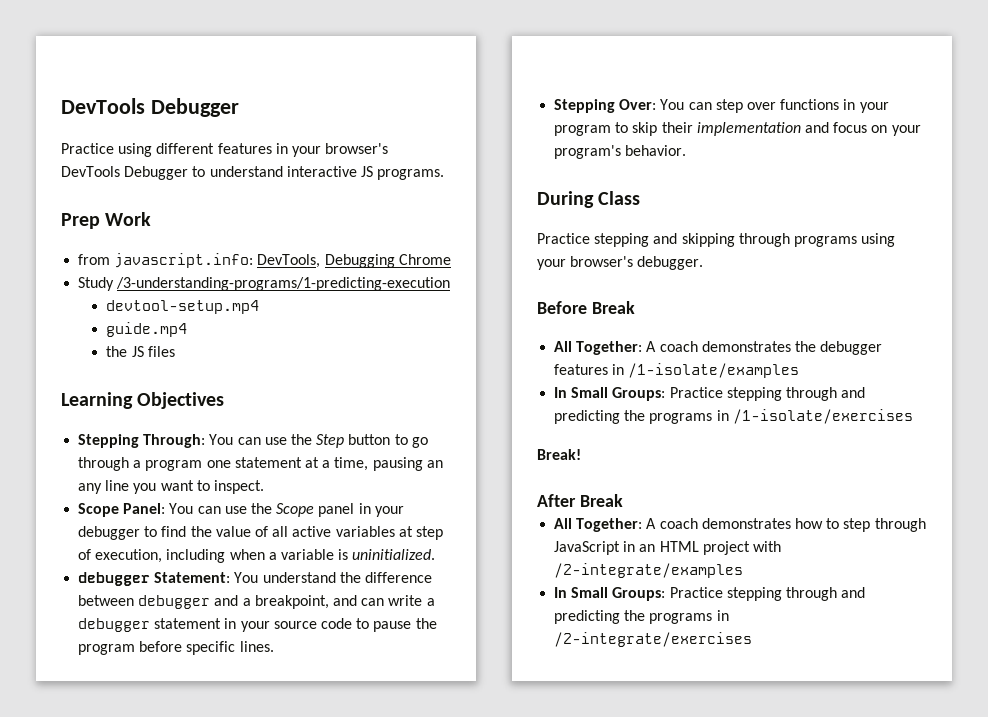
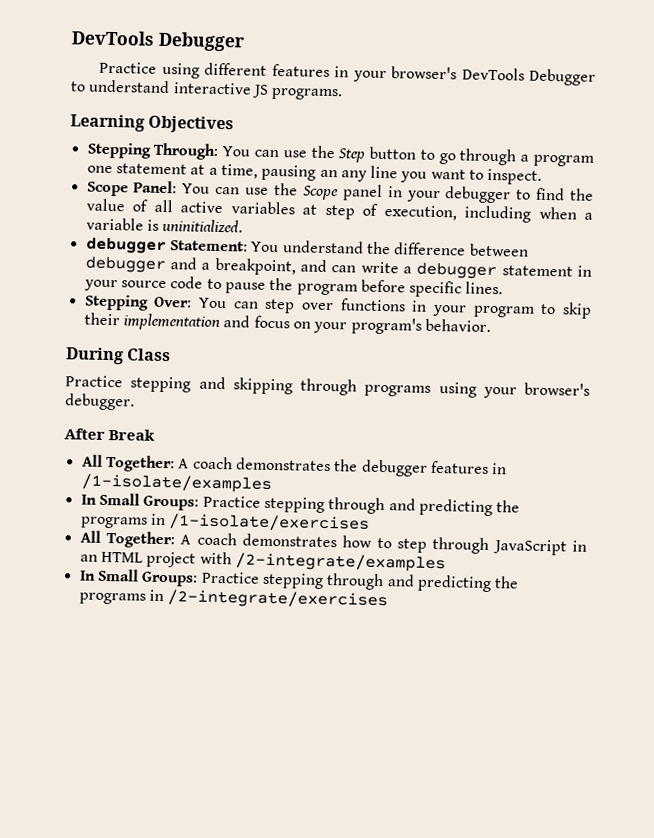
- Prep Work
- from javascript.info: DevTools, Debugging Chrome
- Study /3-understanding-programs/1-predicting-execution
- devtool-setup.mp4
- guide.mp4
- the JS files
- Before Break
+ After Break
- Break!
- After Break

